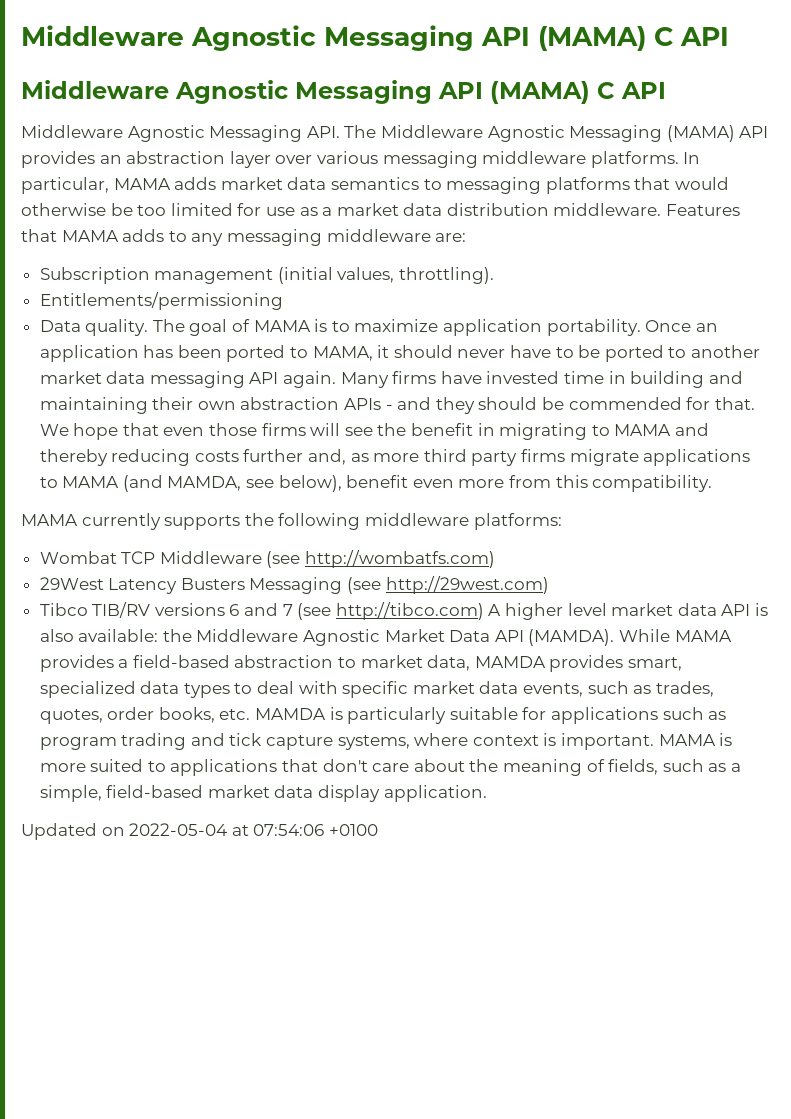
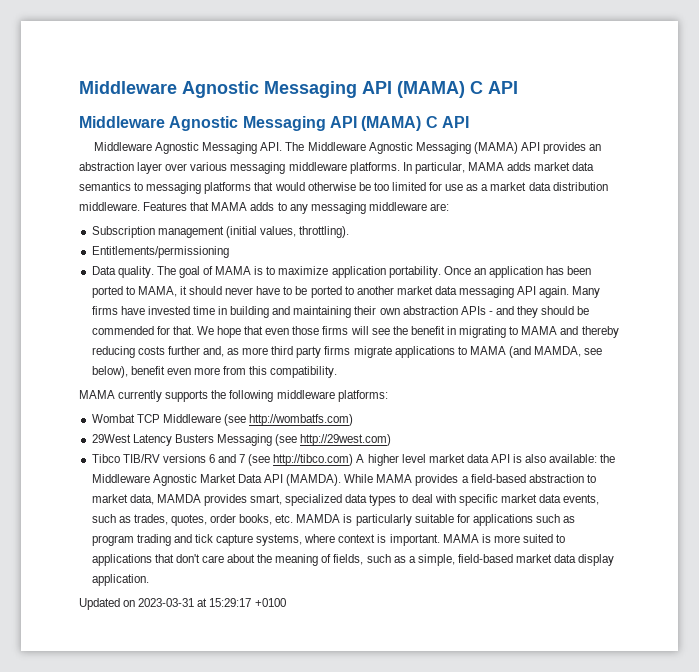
- Updated on 2022-05-04 at 07:54:06 +0100
+ Updated on 2023-03-31 at 15:29:17 +0100

